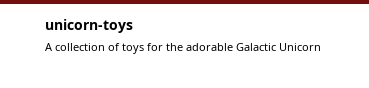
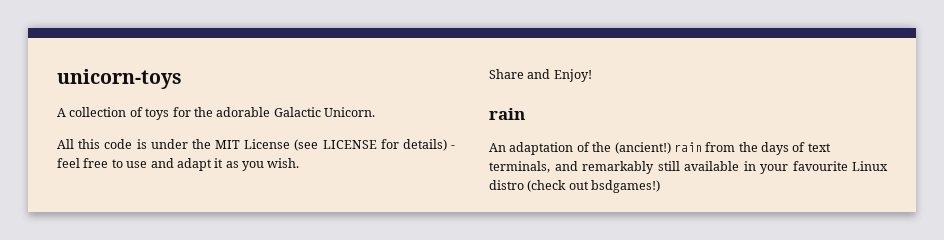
- A collection of toys for the adorable Galactic Unicorn
+ A collection of toys for the adorable Galactic Unicorn.
+ All this code is under the MIT License (see LICENSE for details) - feel free to use and adapt it as you wish.
+ Share and Enjoy!
+ rain
+ An adaptation of the (ancient!) rain from the days of text terminals, and remarkably still available in your favourite Linux distro (check out bsdgames!)

